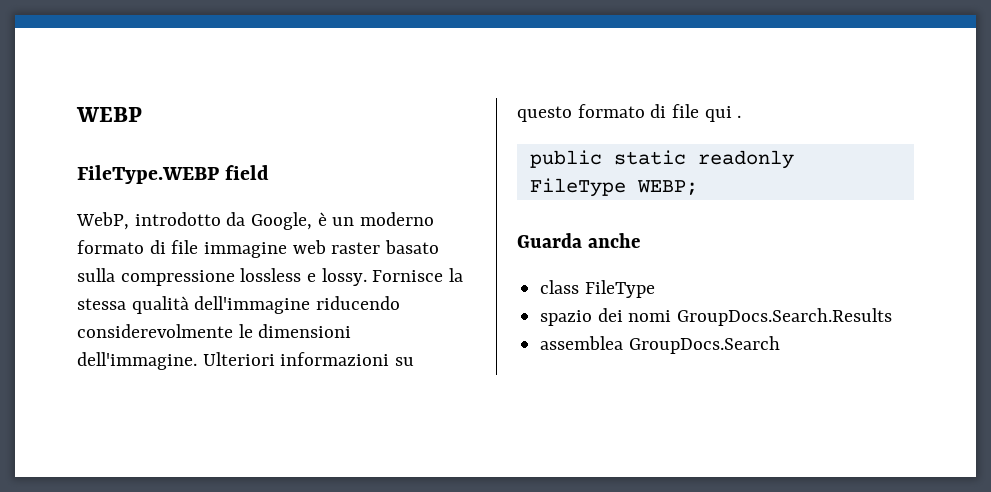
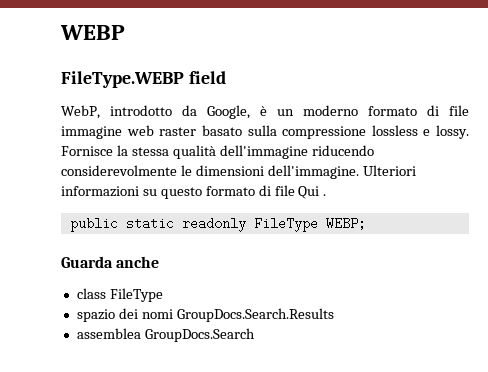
- Ulteriori informazioni su questo formato di file qui .
+ Ulteriori informazioni su questo formato di file Qui .

